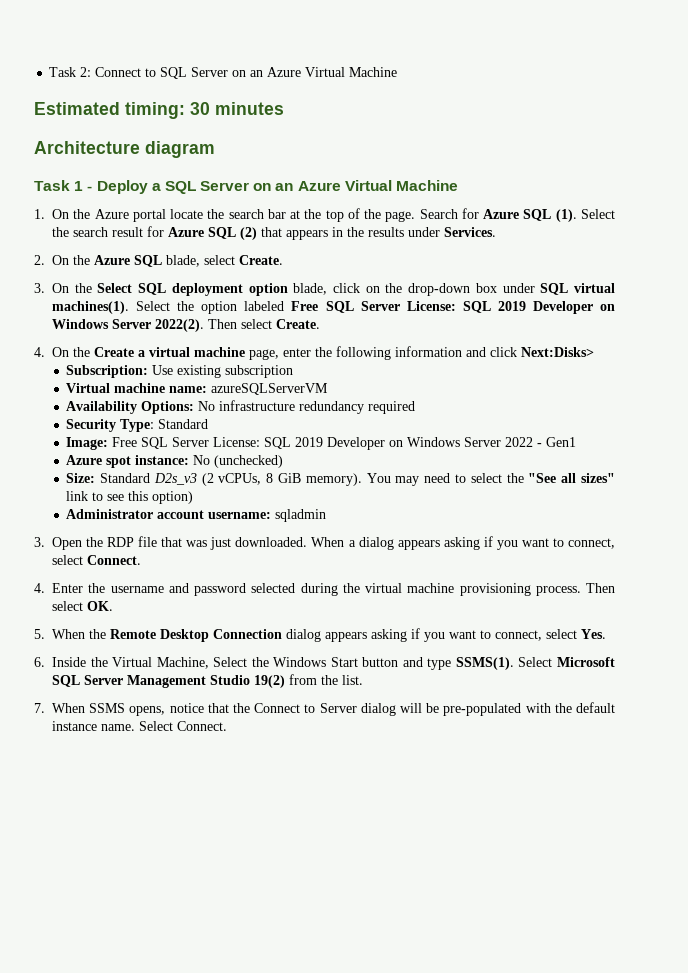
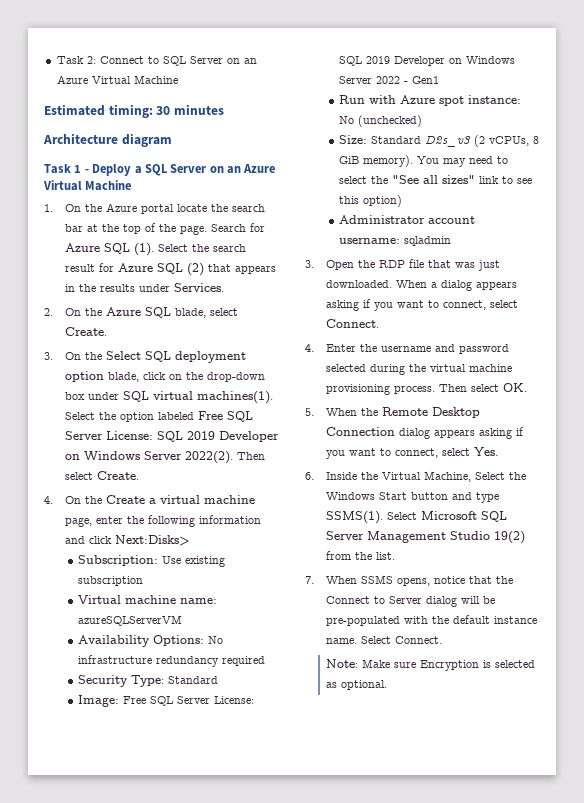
- Azure spot instance: No (unchecked)
+ Run with Azure spot instance: No (unchecked)
+ Note: Make sure Encryption is selected as optional.

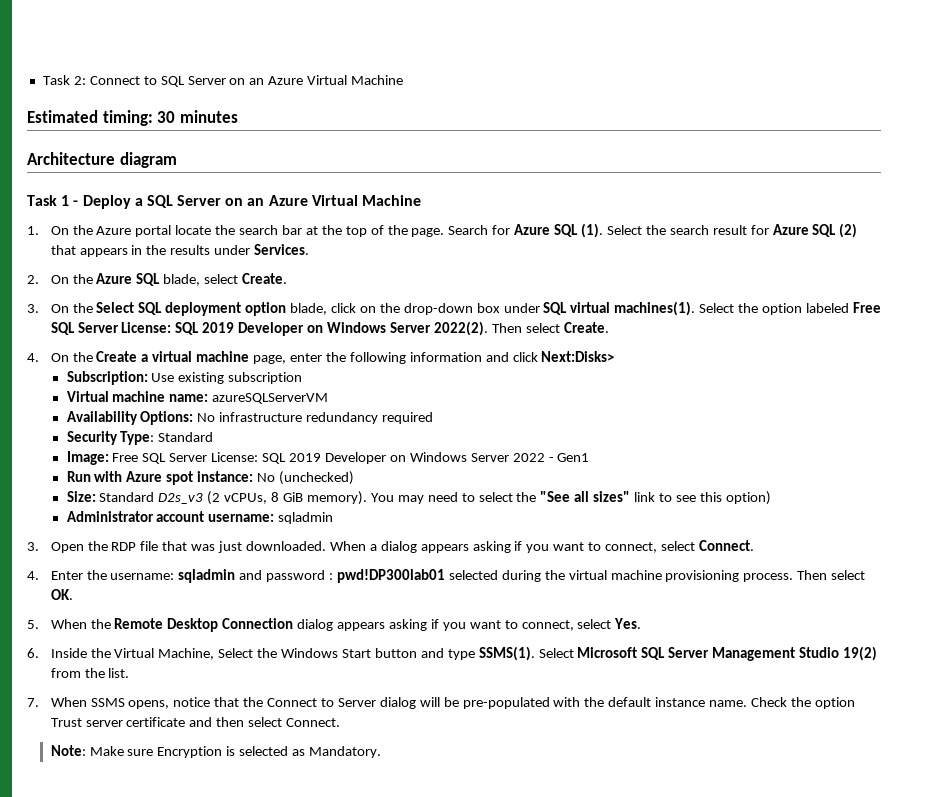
- 4. Enter the username and password selected during the virtual machine provisioning process.
+ 4. Enter the username: sqladmin and password : pwd!DP300lab01 selected during the virtual machine provisioning process.
- Select Connect.
+ Check the option Trust server certificate and then select Connect.
- Note: Make sure Encryption is selected as optional.
+ Note: Make sure Encryption is selected as Mandatory.

